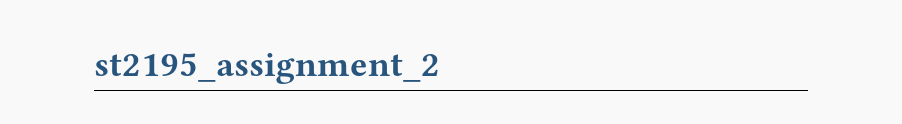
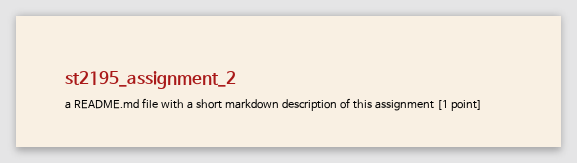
+ a README.md file with a short markdown description of this assignment [1 point]

